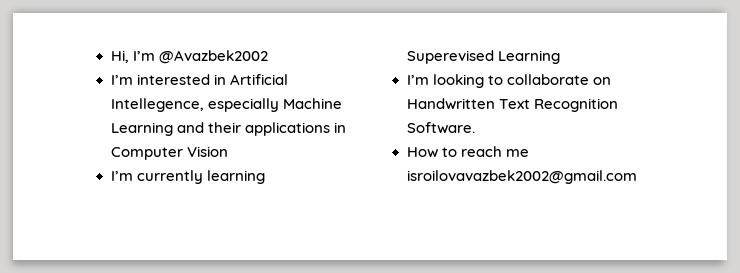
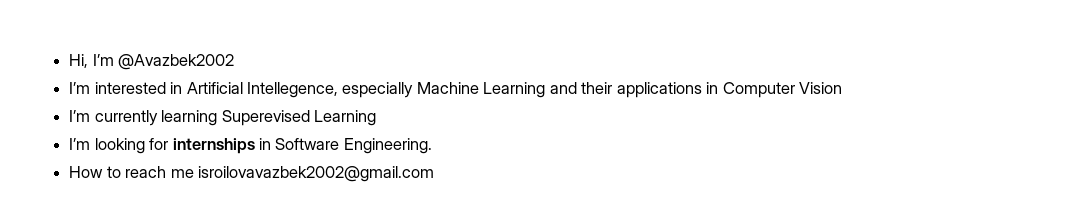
- I’m looking to collaborate on Handwritten Text Recognition Software.
+ I’m looking for internships in Software Engineering.

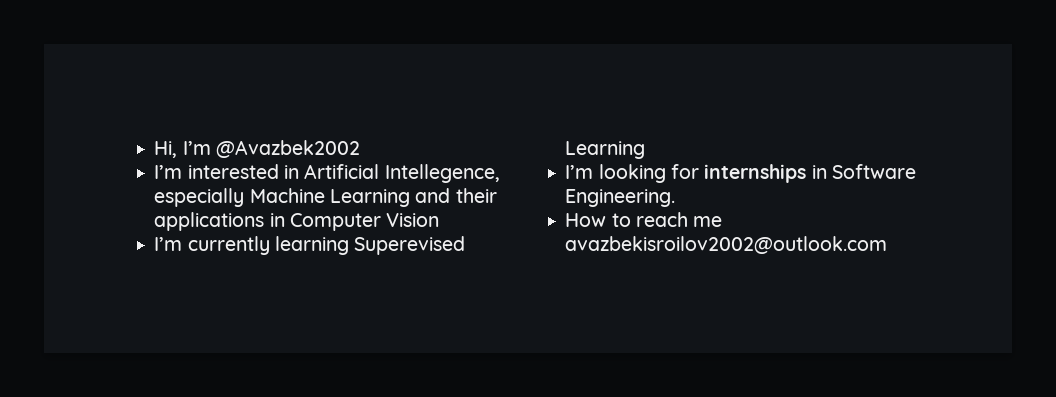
- How to reach me isroilovavazbek2002@gmail.com
+ How to reach me avazbekisroilov2002@outlook.com

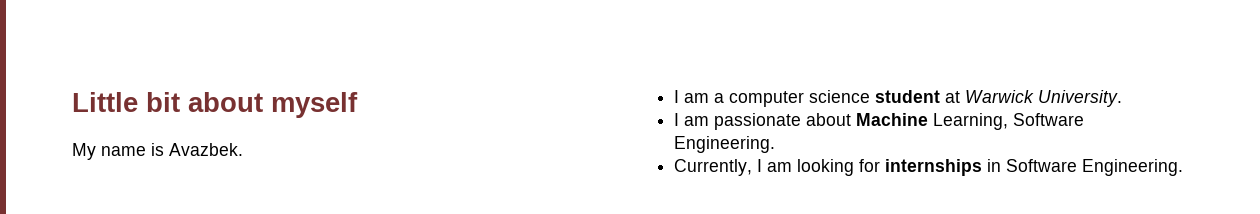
- Hi, I’m @Avazbek2002
- I’m interested in Artificial Intellegence, especially Machine Learning and their applications in Computer Vision
- I’m currently learning Superevised Learning
- I’m looking for internships in Software Engineering.
+ Little bit about myself
+ My name is Avazbek.
+ I am a computer science student at Warwick University.
+ I am passionate about Machine Learning, Software Engineering.
+ Currently, I am looking for internships in Software Engineering.
- How to reach me avazbekisroilov2002@outlook.com

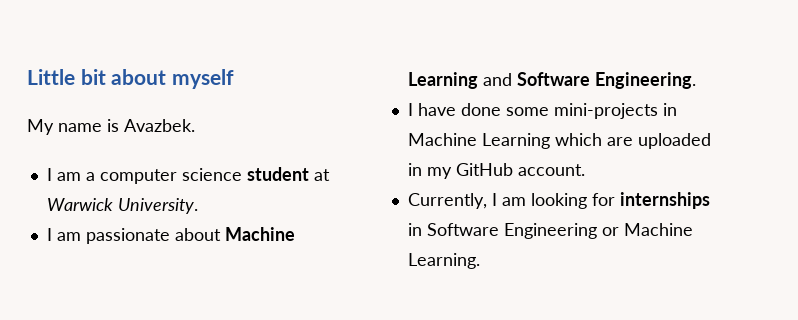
- I am passionate about Machine Learning, Software Engineering.
+ I am passionate about Machine Learning and Software Engineering.
+ I have done some mini-projects in Machine Learning which are uploaded in my GitHub account.
- Currently, I am looking for internships in Software Engineering.
+ Currently, I am looking for internships in Software Engineering or Machine Learning.

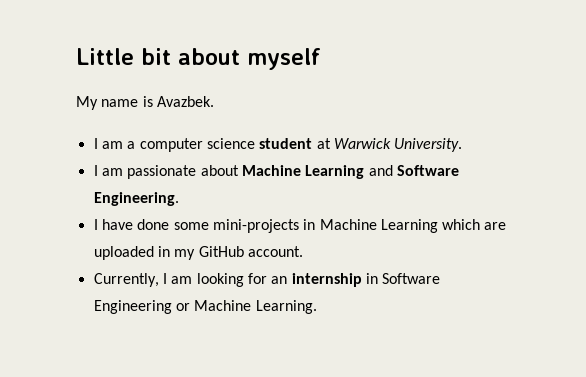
- Currently, I am looking for internships in Software Engineering or Machine Learning.
+ Currently, I am looking for an internship in Software Engineering or Machine Learning.

